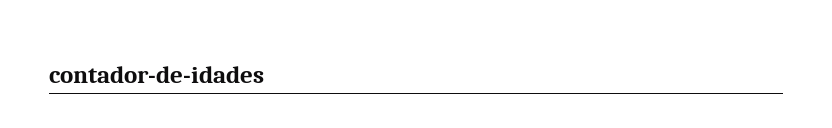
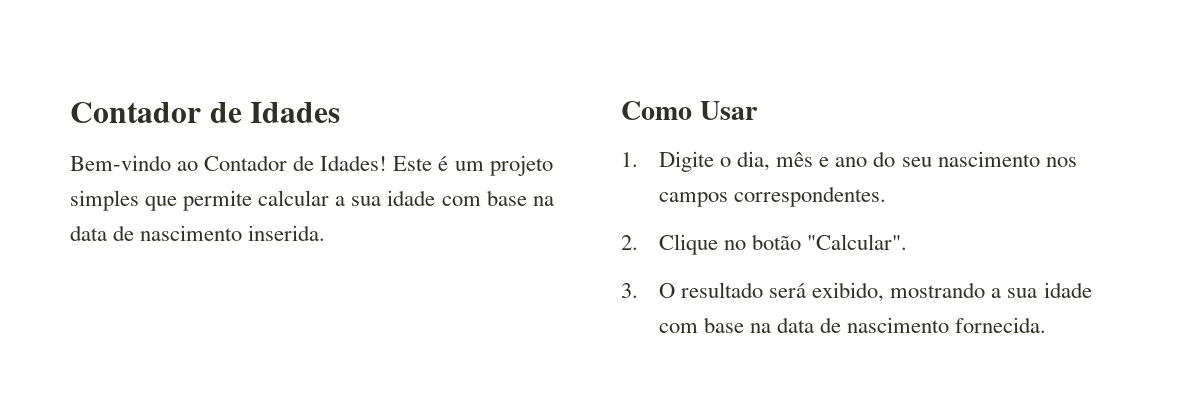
- contador-de-idades
+ Contador de Idades
+ Bem-vindo ao Contador de Idades! Este é um projeto simples que permite calcular a sua idade com base na data de nascimento inserida.
+ Como Usar
+ 1. Digite o dia, mês e ano do seu nascimento nos campos correspondentes.
+ 2. Clique no botão "Calcular".
+ 3. O resultado será exibido, mostrando a sua idade com base na data de nascimento fornecida.

